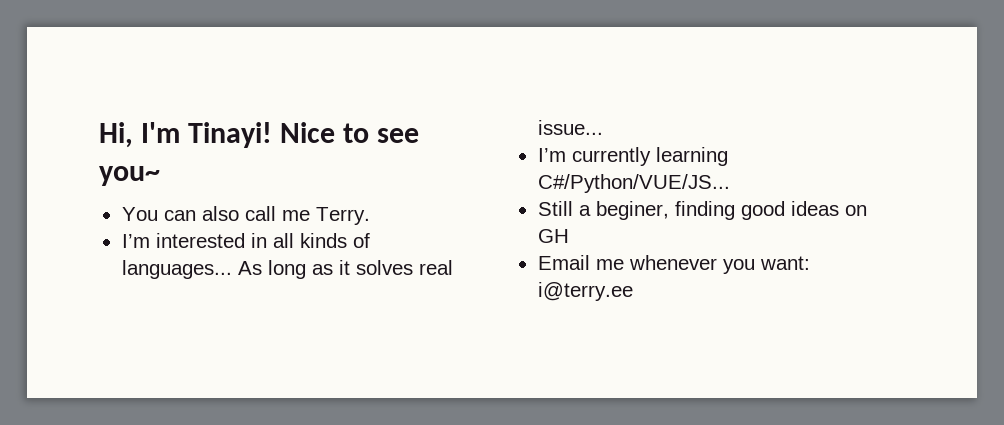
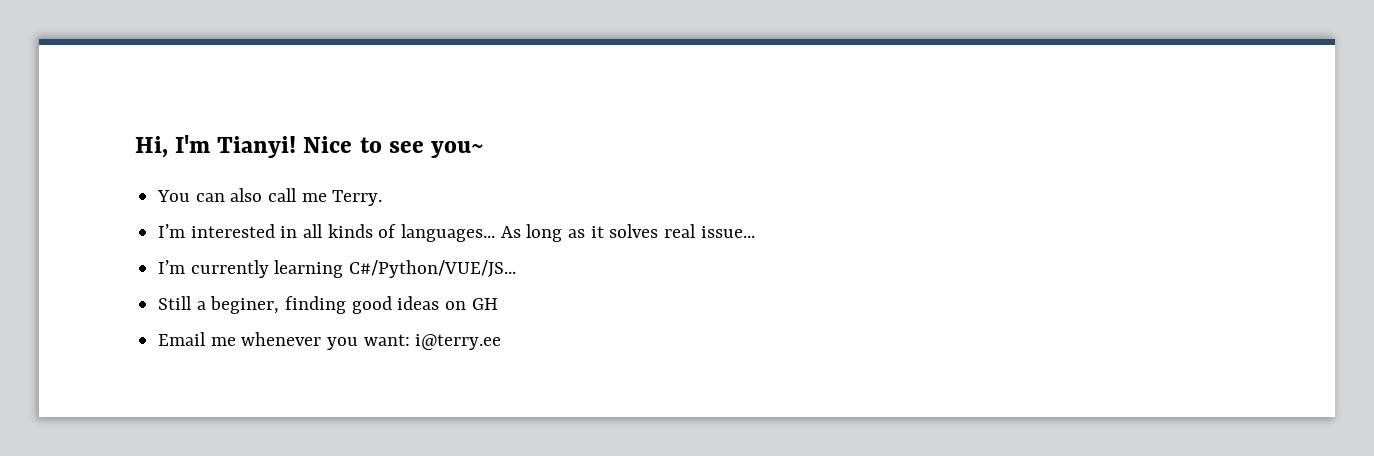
- Hi, I'm Tinayi!
+ Hi, I'm Tianyi!

